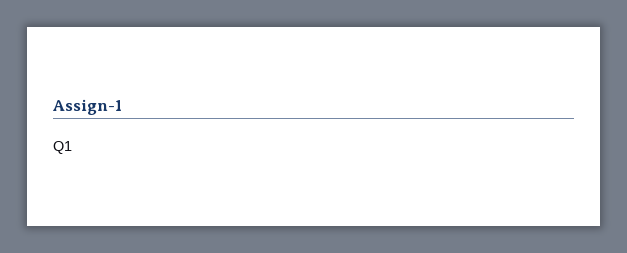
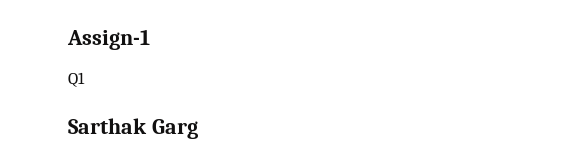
+ Sarthak Garg

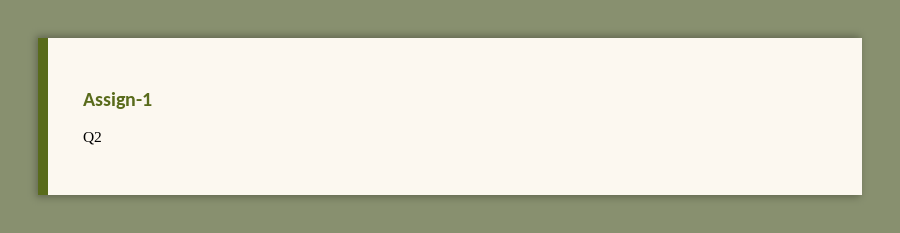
- Q1
- Sarthak Garg
+ Q2

